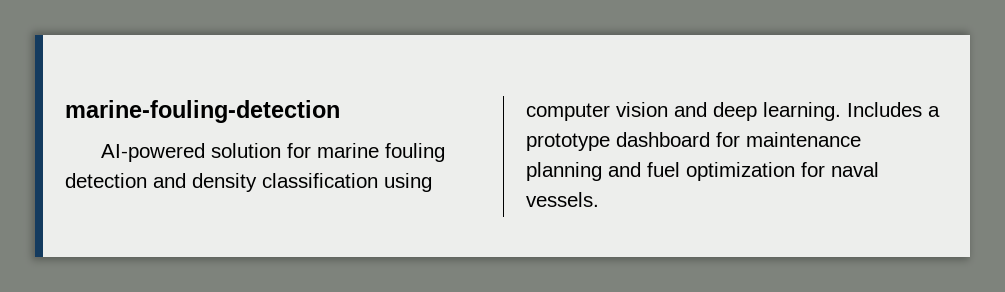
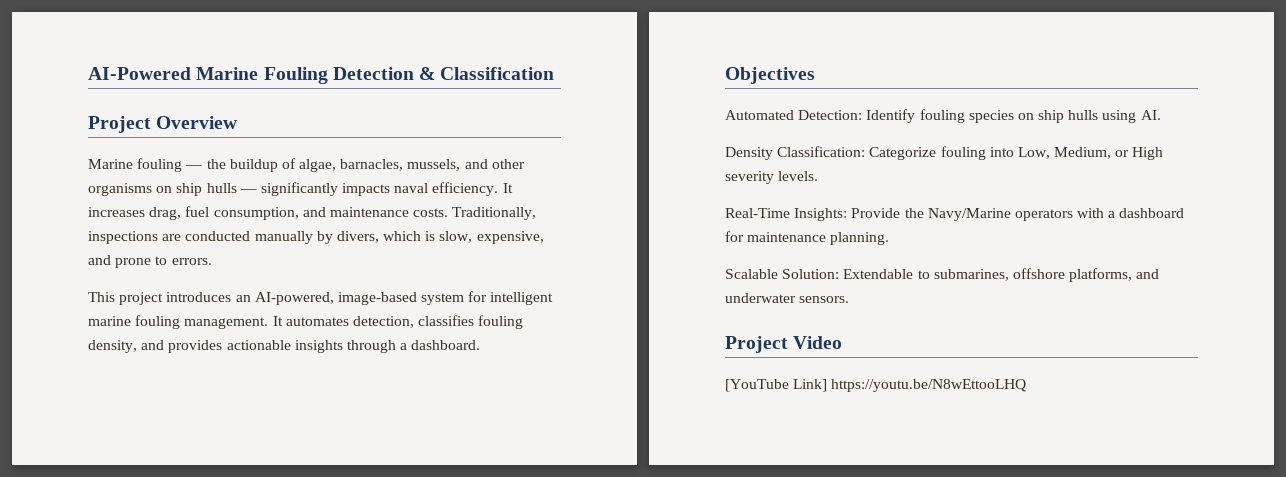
- marine-fouling-detection
- AI-powered solution for marine fouling detection and density classification using computer vision and deep learning. Includes a prototype dashboard for maintenance planning and fuel optimization for naval vessels.
+ AI-Powered Marine Fouling Detection & Classification
+ Project Overview
+ Marine fouling — the buildup of algae, barnacles, mussels, and other organisms on ship hulls — significantly impacts naval efficiency. It increases drag, fuel consumption, and maintenance costs. Traditionally, inspections are conducted manually by divers, which is slow, expensive, and prone to errors.
+ This project introduces an AI-powered, image-based system for intelligent marine fouling management. It automates detection, classifies fouling density, and provides actionable insights through a dashboard.
+ Objectives
+ Automated Detection: Identify fouling species on ship hulls using AI.
+ Density Classification: Categorize fouling into Low, Medium, or High severity levels.
+ Real-Time Insights: Provide the Navy/Marine operators with a dashboard for maintenance planning.
+ Scalable Solution: Extendable to submarines, offshore platforms, and underwater sensors.
+ Project Video
+ [YouTube Link] https://youtu.be/N8wEttooLHQ

